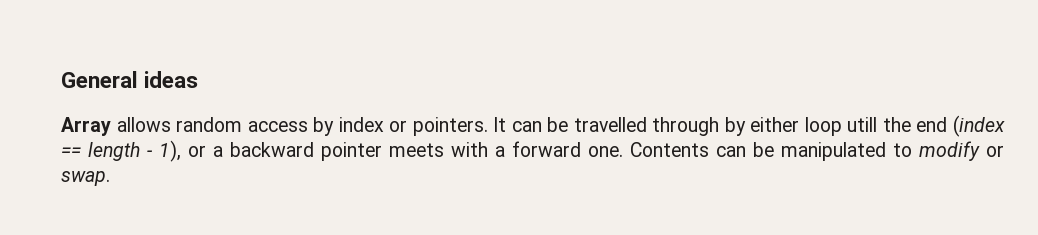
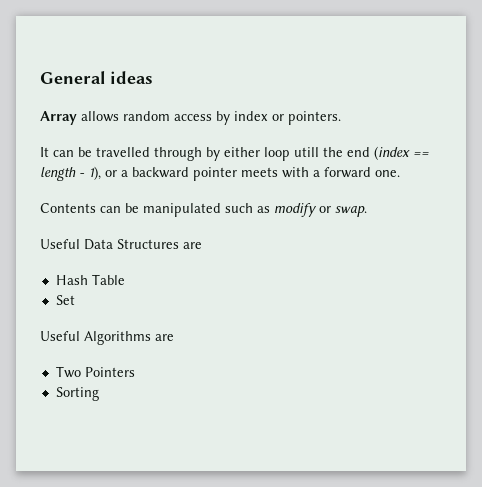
- Array allows random access by index or pointers. It can be travelled through by either loop utill the end (index == length - 1), or a backward pointer meets with a forward one. Contents can be manipulated to modify or swap.
+ Array allows random access by index or pointers.
+ It can be travelled through by either loop utill the end (index == length - 1), or a backward pointer meets with a forward one.
+ Contents can be manipulated such as modify or swap.
+ Useful Data Structures are
+ Hash Table
+ Set
+ Useful Algorithms are
+ Two Pointers
+ Sorting

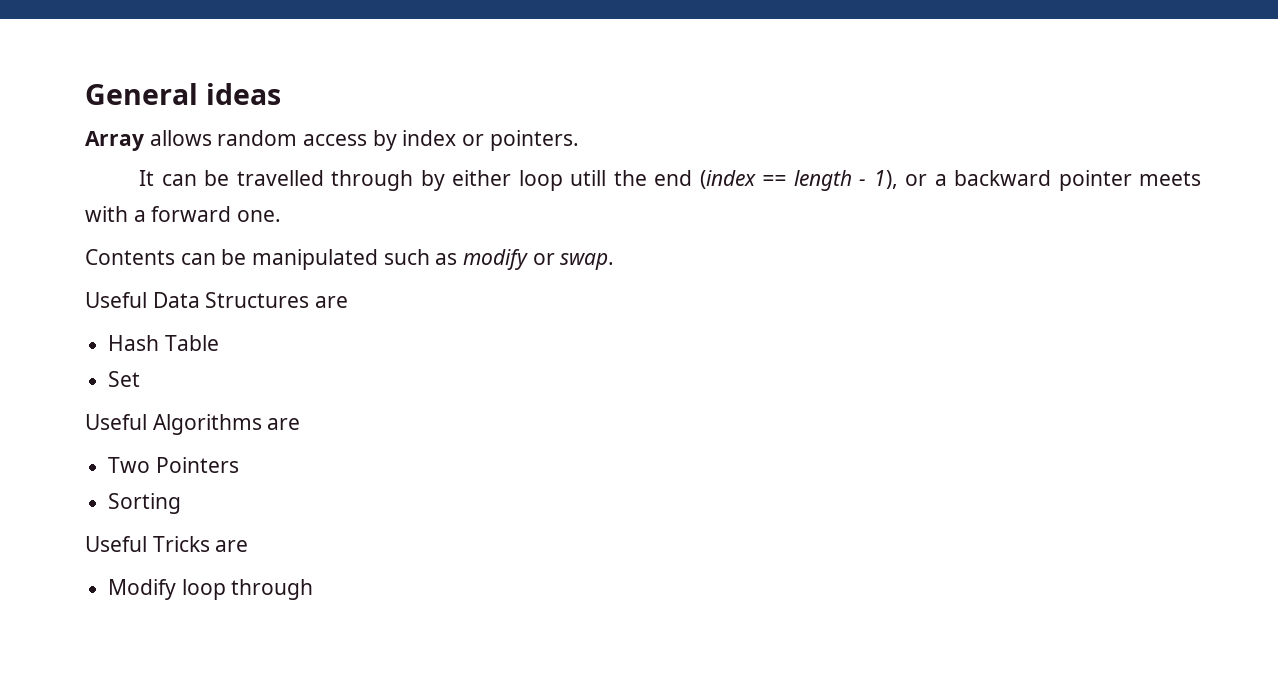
+ Useful Tricks are
+ Modify loop through

